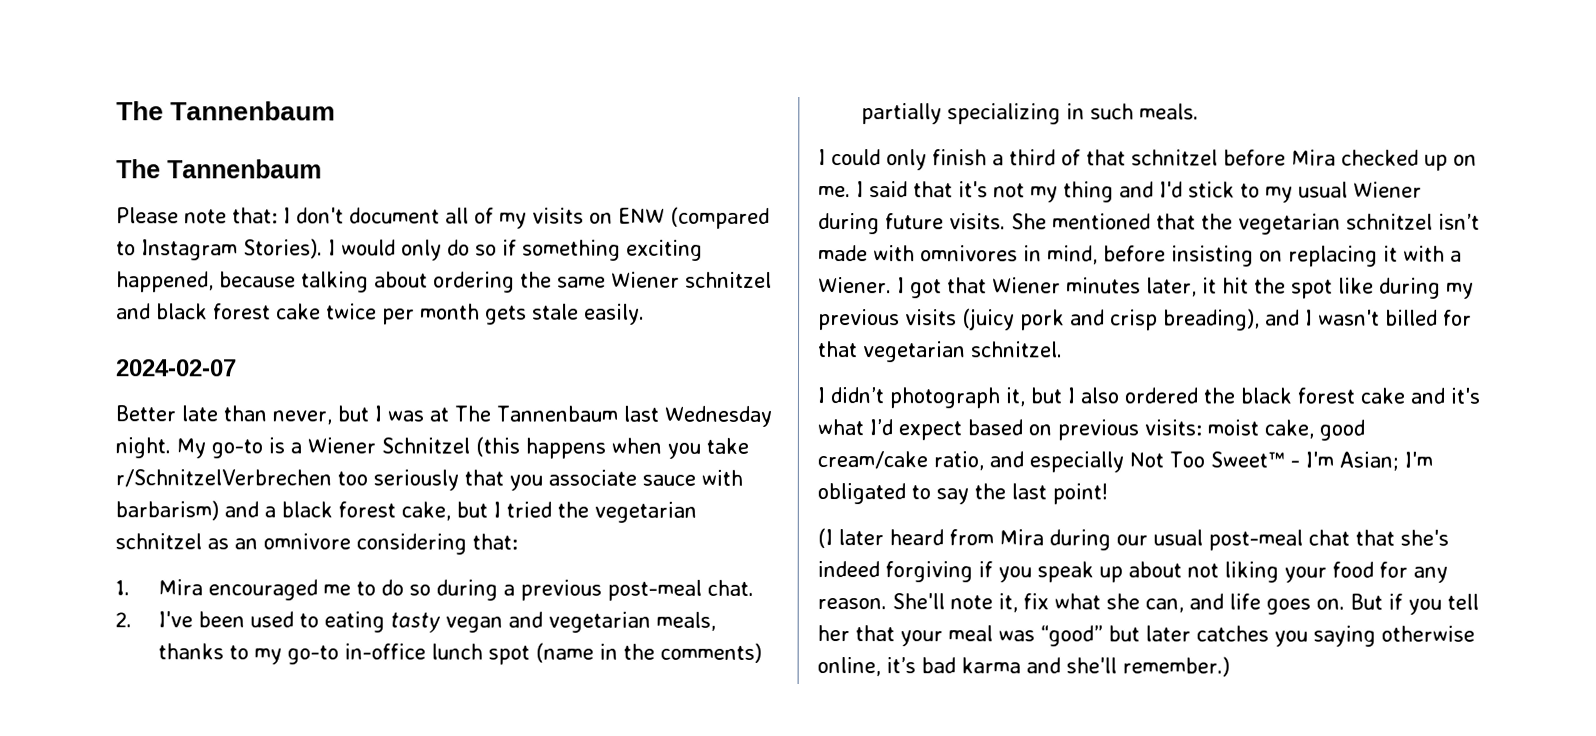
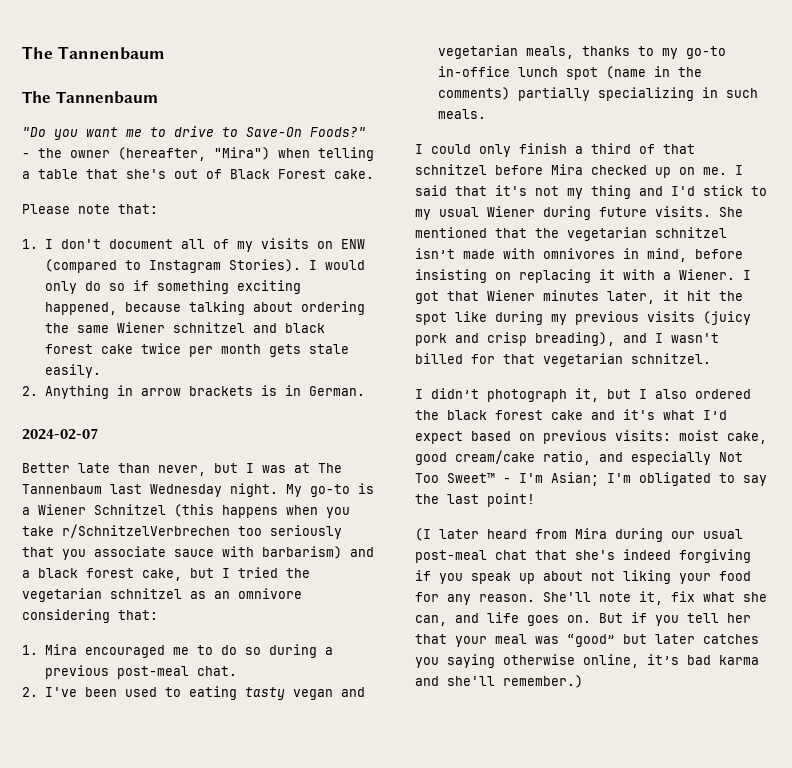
+ "Do you want me to drive to Save-On Foods?" - the owner (hereafter, "Mira") when telling a table that she's out of Black Forest cake.
- Please note that: I don't document all of my visits on ENW (compared to Instagram Stories).
+ Please note that:
+ 1. I don't document all of my visits on ENW (compared to Instagram Stories).
+ 2. Anything in arrow brackets is in German.

